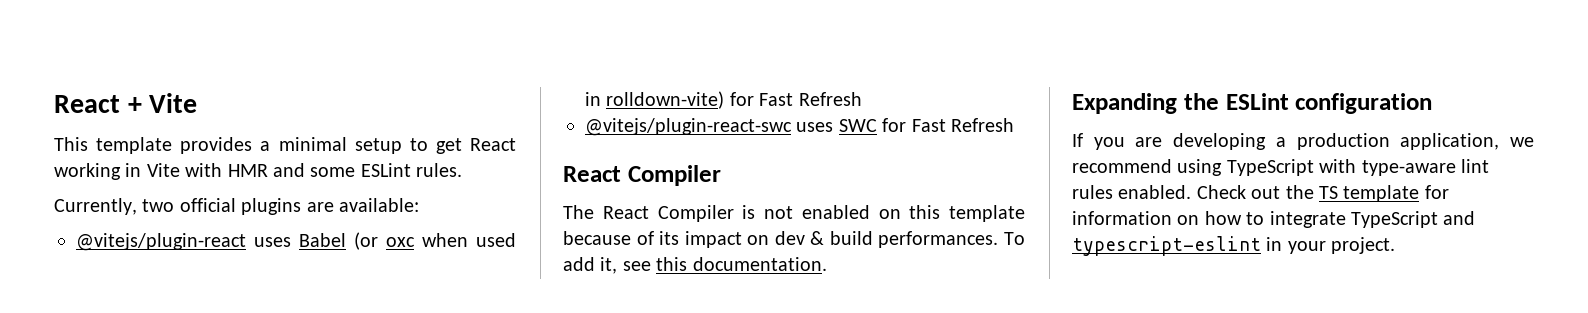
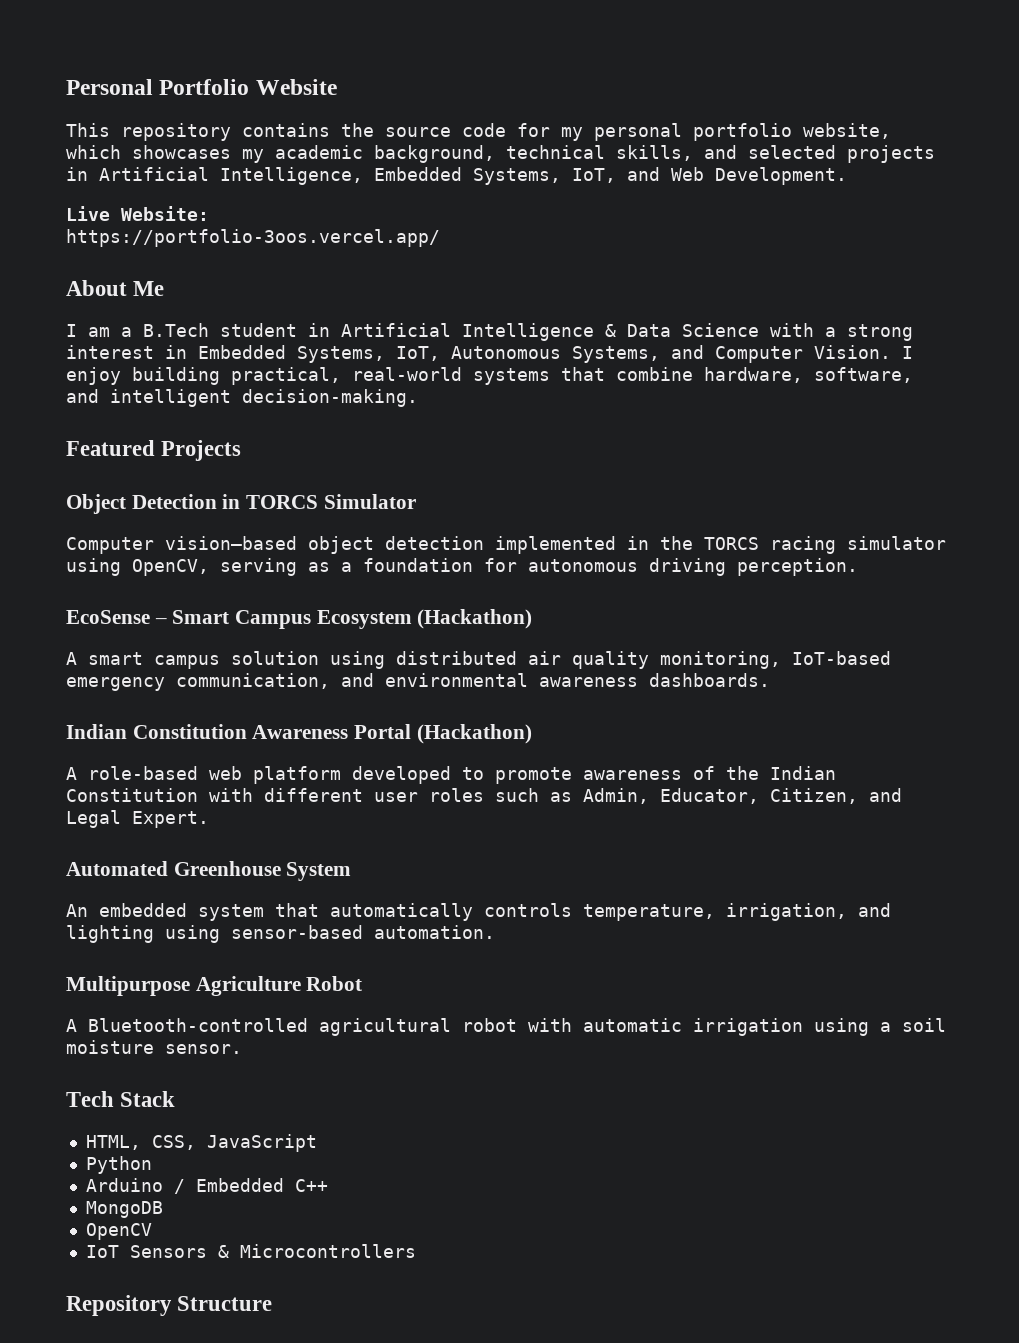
- React + Vite
- This template provides a minimal setup to get React working in Vite with HMR and some ESLint rules.
- Currently, two official plugins are available:
- @vitejs/plugin-react uses Babel (or oxc when used in rolldown-vite) for Fast Refresh
- @vitejs/plugin-react-swc uses SWC for Fast Refresh
- React Compiler
- The React Compiler is not enabled on this template because of its impact on dev & build performances. To add it, see this documentation.
- Expanding the ESLint configuration
- If you are developing a production application, we recommend using TypeScript with type-aware lint rules enabled. Check out the TS template for information on how to integrate TypeScript and typescript-eslint in your project.
+ Personal Portfolio Website
+ This repository contains the source code for my personal portfolio website, which showcases my academic background, technical skills, and selected projects in Artificial Intelligence, Embedded Systems, IoT, and Web Development.
+ Live Website:
+ https://portfolio-3oos.vercel.app/
+ About Me
+ I am a B.Tech student in Artificial Intelligence & Data Science with a strong interest in Embedded Systems, IoT, Autonomous Systems, and Computer Vision. I enjoy building practical, real-world systems that combine hardware, software, and intelligent decision-making.
+ Featured Projects
+ Object Detection in TORCS Simulator
+ Computer vision–based object detection implemented in the TORCS racing simulator using OpenCV, serving as a foundation for autonomous driving perception.
+ EcoSense – Smart Campus Ecosystem (Hackathon)
+ A smart campus solution using distributed air quality monitoring, IoT-based emergency communication, and environmental awareness dashboards.
+ Indian Constitution Awareness Portal (Hackathon)
+ A role-based web platform developed to promote awareness of the Indian Constitution with different user roles such as Admin, Educator, Citizen, and Legal Expert.
+ Automated Greenhouse System
+ An embedded system that automatically controls temperature, irrigation, and lighting using sensor-based automation.
+ Multipurpose Agriculture Robot
+ A Bluetooth-controlled agricultural robot with automatic irrigation using a soil moisture sensor.
+ Tech Stack
+ HTML, CSS, JavaScript
+ Python
+ Arduino / Embedded C++
+ MongoDB
+ OpenCV
+ IoT Sensors & Microcontrollers
+ Repository Structure

